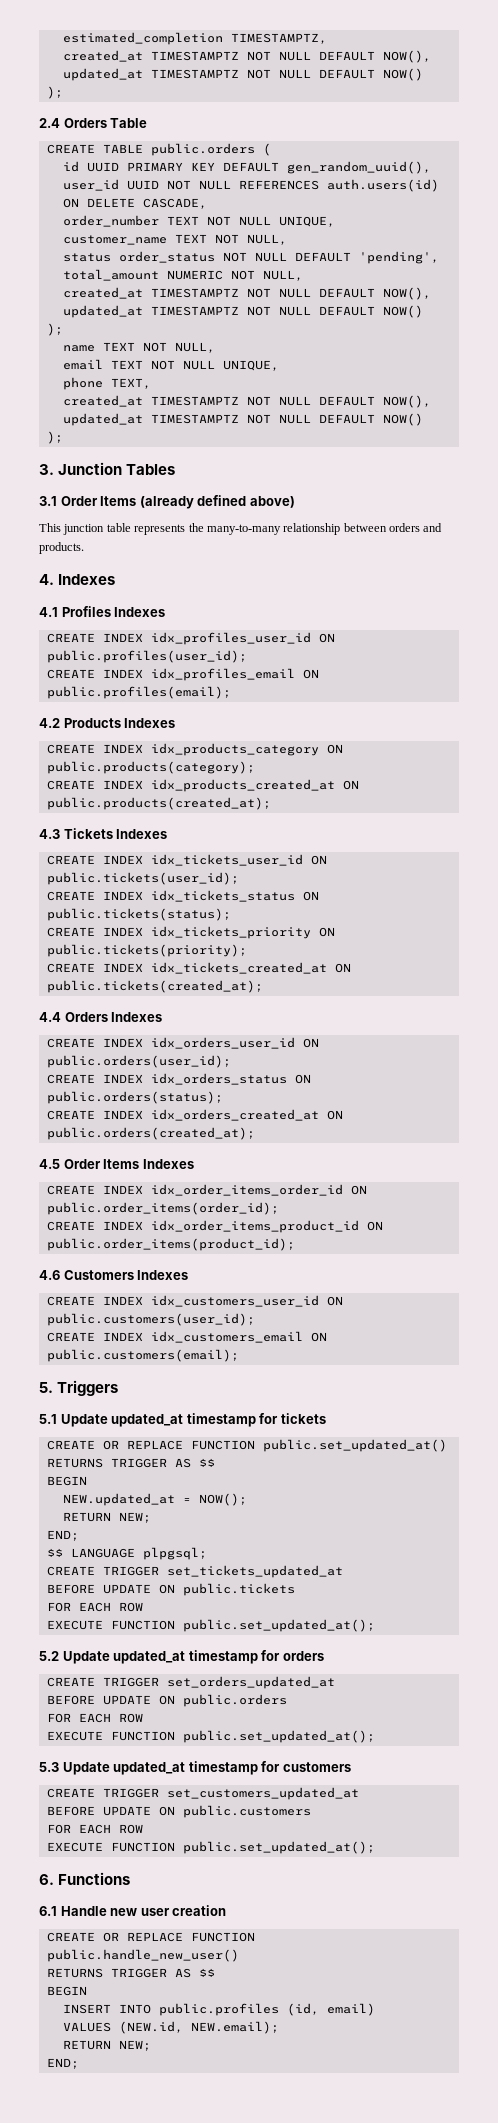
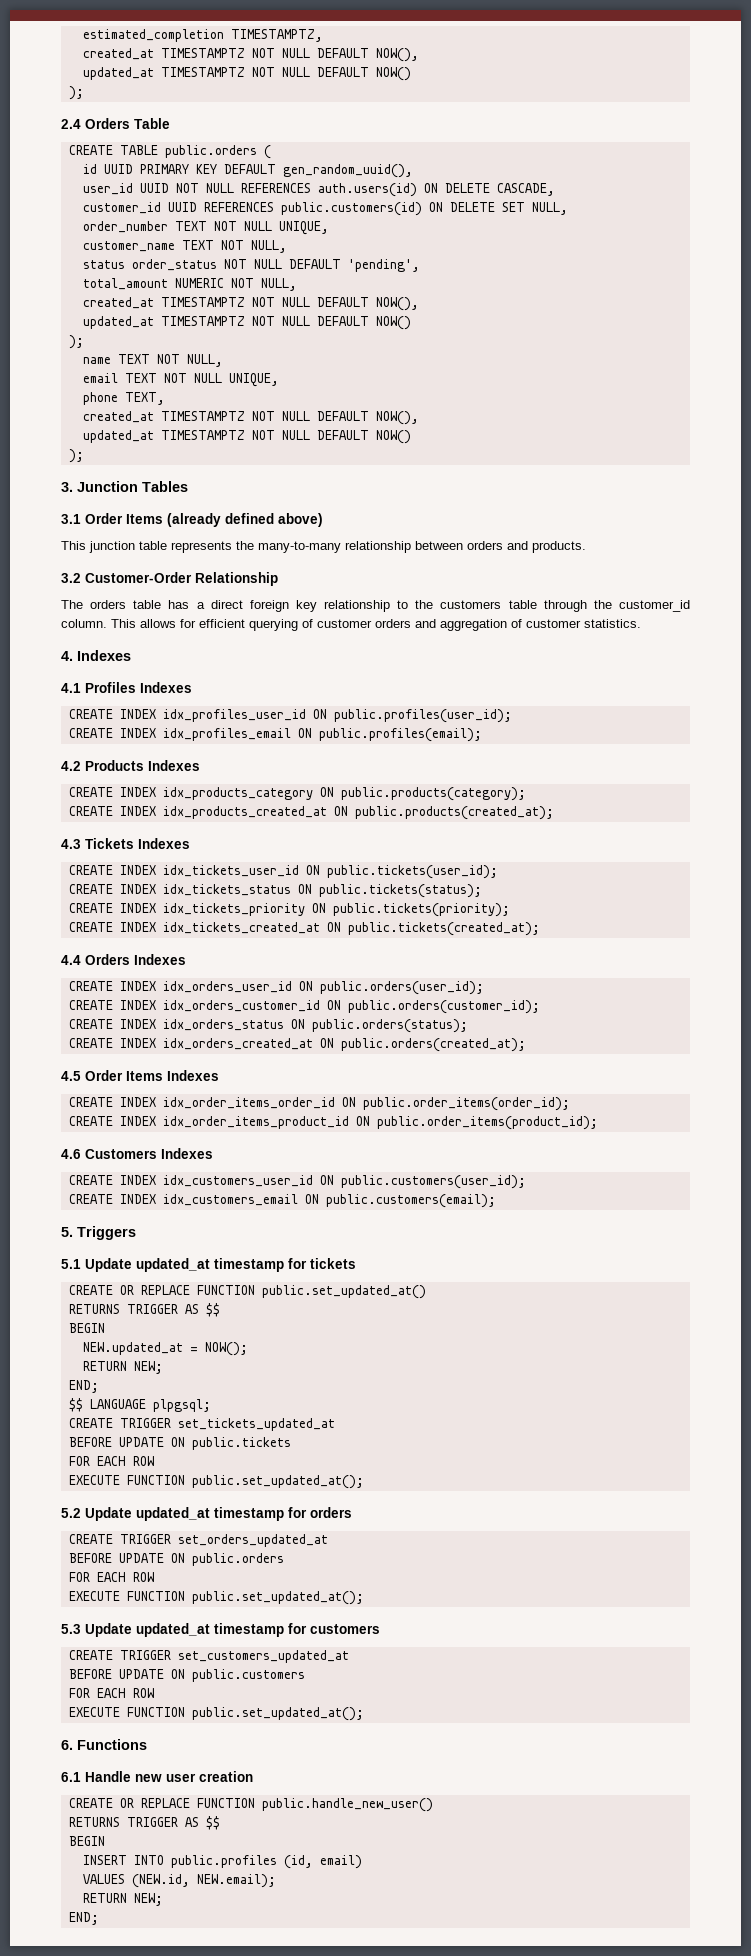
+ customer_id UUID REFERENCES public.customers(id) ON DELETE SET NULL,
+ 3.2 Customer-Order Relationship
+ The orders table has a direct foreign key relationship to the customers table through the customer_id column. This allows for efficient querying of customer orders and aggregation of customer statistics.
+ CREATE INDEX idx_orders_customer_id ON public.orders(customer_id);

